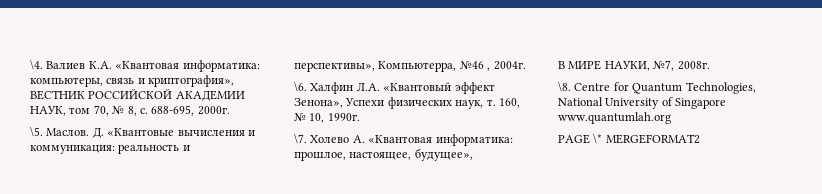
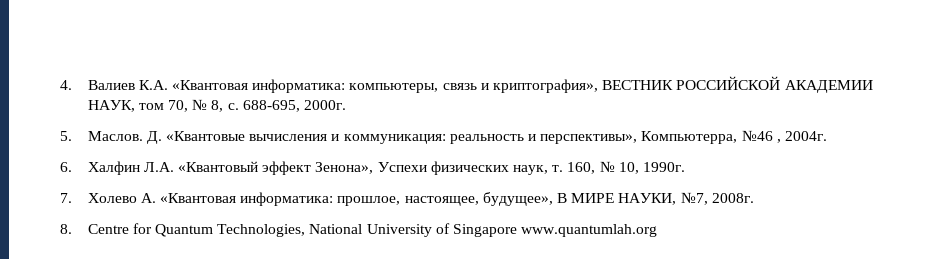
- \4. Валиев К.А. «Квантовая информатика: компьютеры, связь и криптография», ВЕСТНИК РОССИЙСКОЙ АКАДЕМИИ НАУК, том 70, № 8, с.
+ 4. Валиев К.А. «Квантовая информатика: компьютеры, связь и криптография», ВЕСТНИК РОССИЙСКОЙ АКАДЕМИИ НАУК, том 70, № 8, с.
- \5. Маслов.
+ 5. Маслов.
- \6. Халфин Л.А. «Квантовый эффект Зенона», Успехи физических наук, т. 160, № 10, 1990г.
+ 6. Халфин Л.А. «Квантовый эффект Зенона», Успехи физических наук, т. 160, № 10, 1990г.
- \7. Холево А. «Квантовая информатика: прошлое, настоящее, будущее»,
- В МИРЕ НАУКИ, №7, 2008г.
+ 7. Холево А. «Квантовая информатика: прошлое, настоящее, будущее», В МИРЕ НАУКИ, №7, 2008г.
- \8. Centre for Quantum Technologies, National University of Singapore www.quantumlah.org
+ 8. Centre for Quantum Technologies, National University of Singapore www.quantumlah.org
- PAGE \* MERGEFORMAT2

